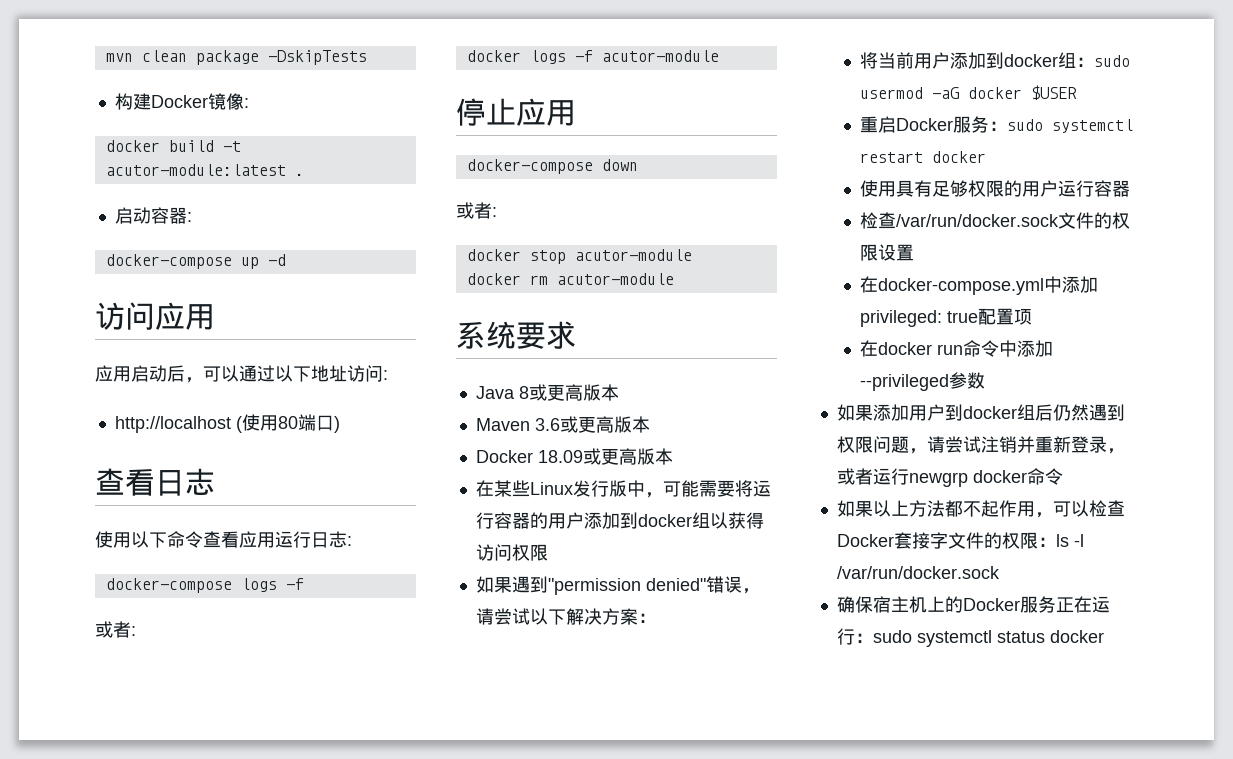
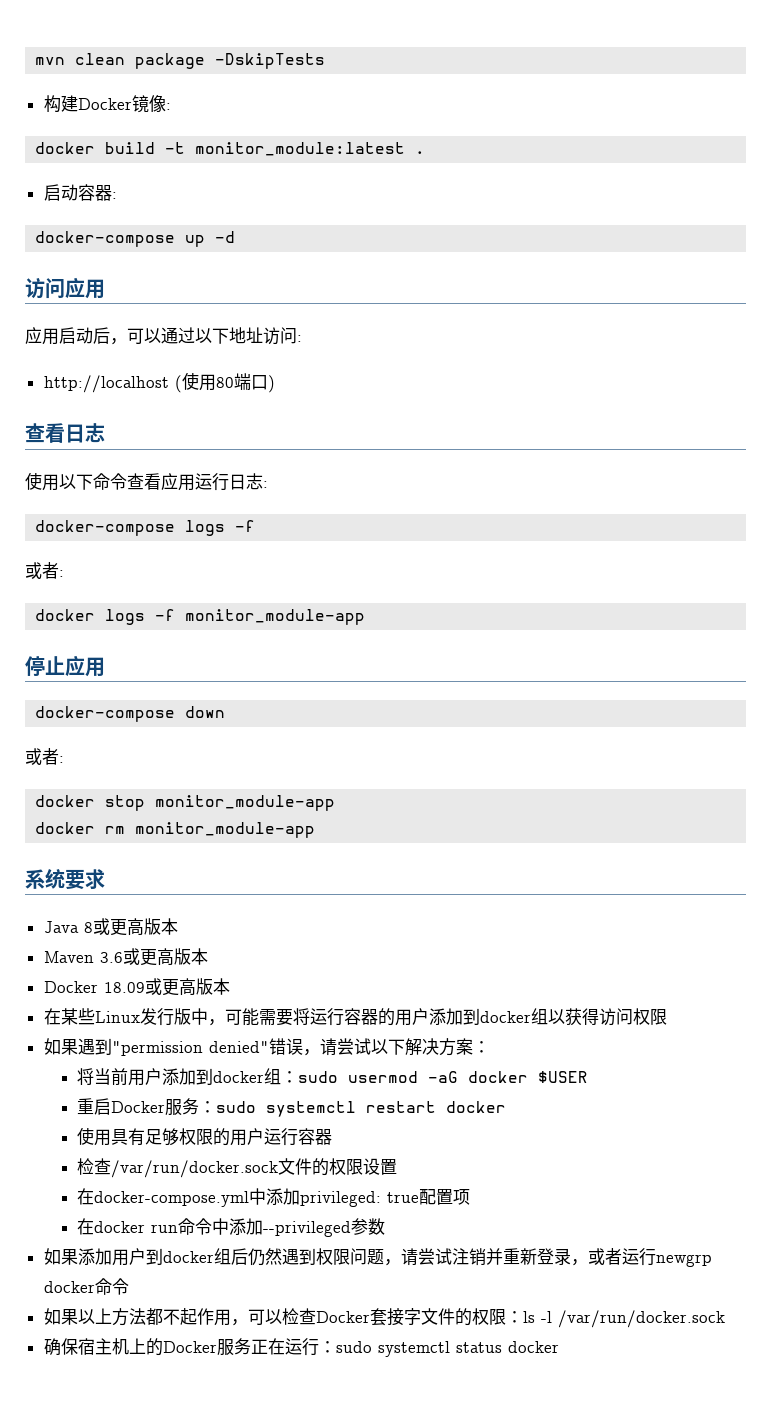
- docker build -t acutor-module:latest .
+ docker build -t monitor_module:latest .
- docker logs -f acutor-module
+ docker logs -f monitor_module-app
- docker stop acutor-module
+ docker stop monitor_module-app
- docker rm acutor-module
+ docker rm monitor_module-app

